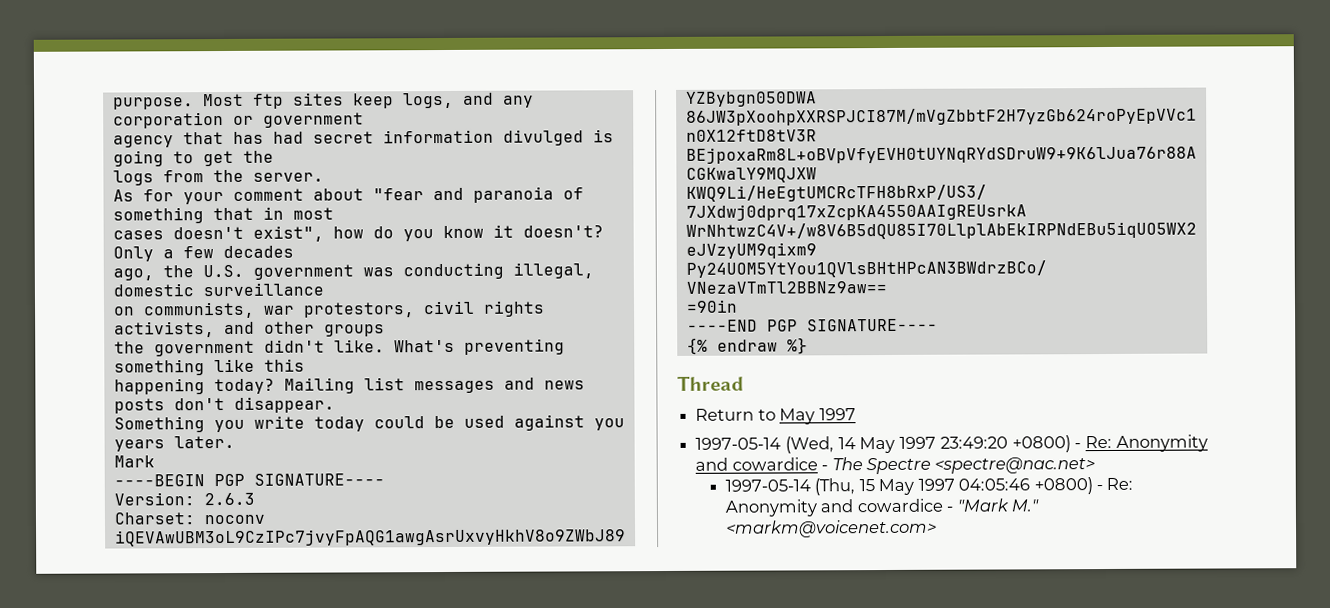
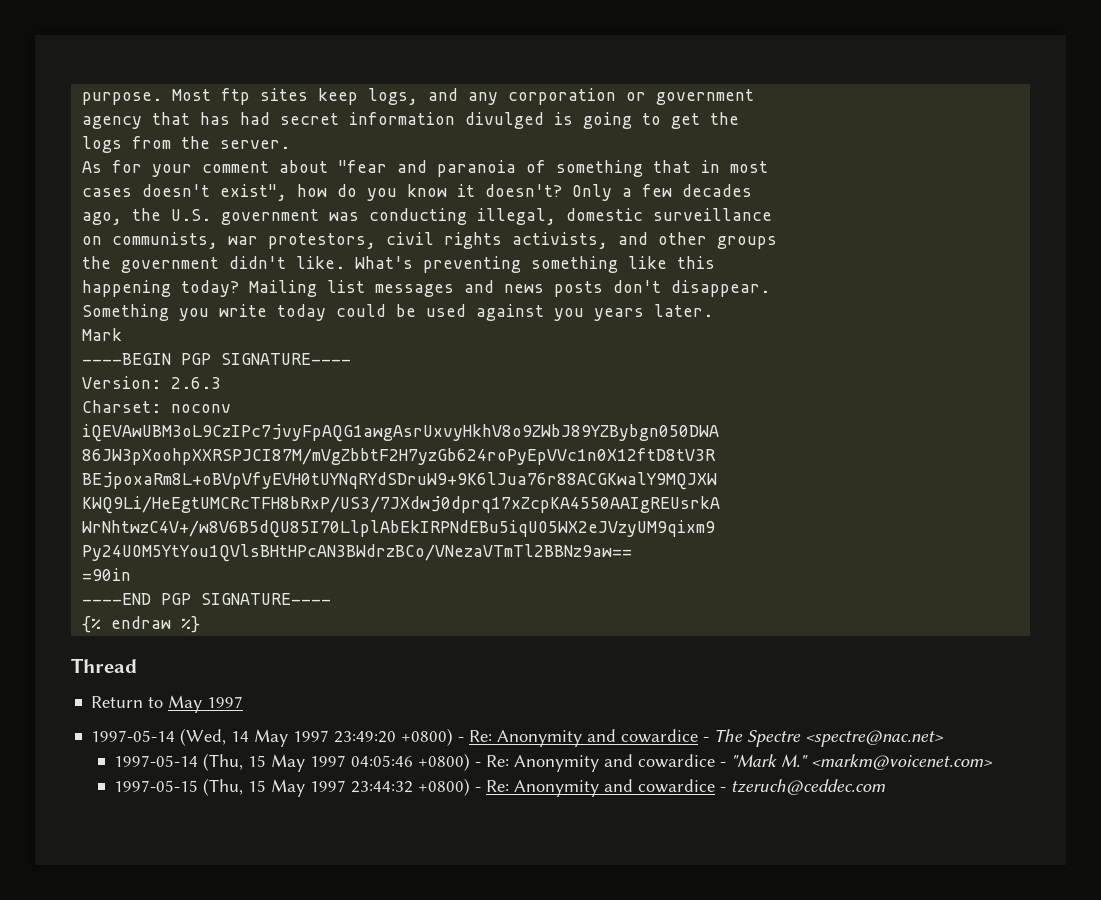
+ 1997-05-15 (Thu, 15 May 1997 23:44:32 +0800) - Re: Anonymity and cowardice - tzeruch@ceddec.com

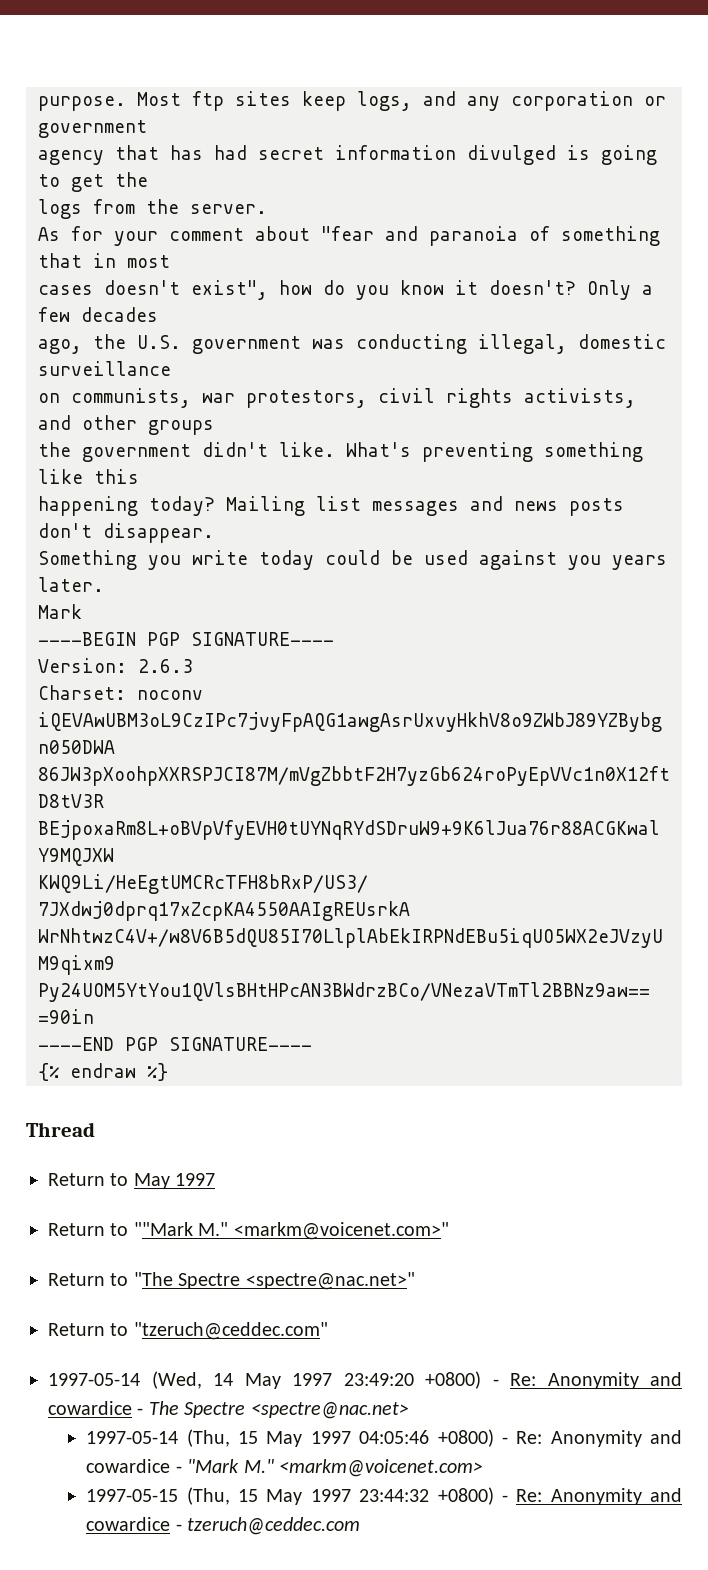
+ Return to ""Mark M." <markm@voicenet.com>"
+ Return to "The Spectre <spectre@nac.net>"
+ Return to "tzeruch@ceddec.com"

